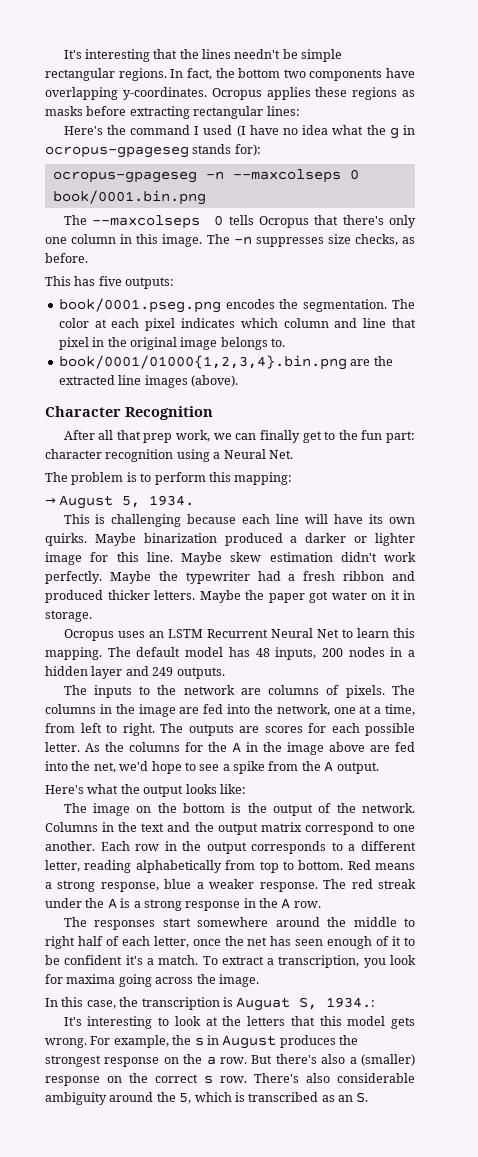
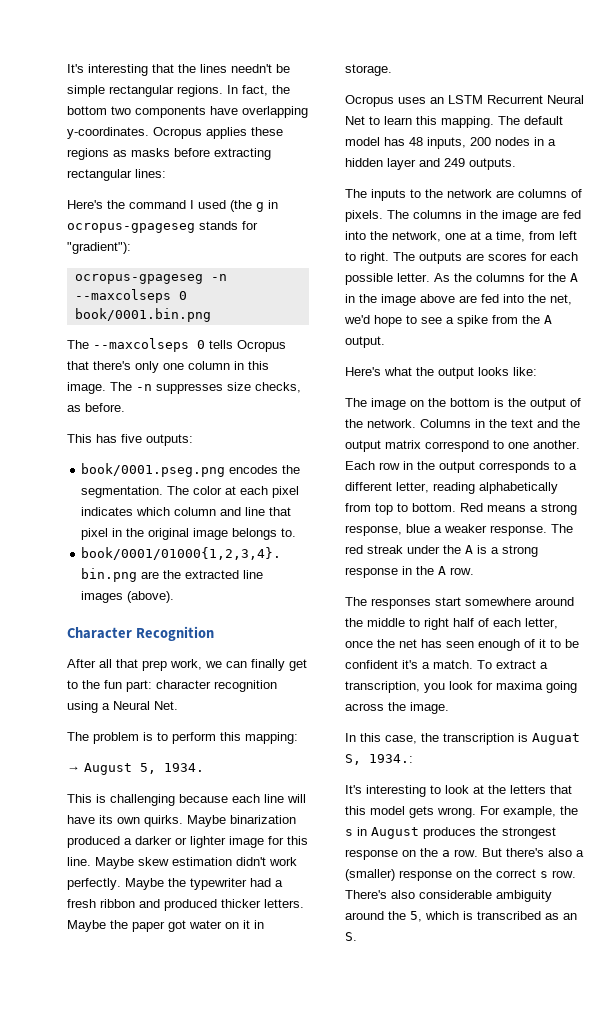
- Here's the command I used (I have no idea what the g in ocropus-gpageseg stands for):
+ Here's the command I used (the g in ocropus-gpageseg stands for "gradient"):

